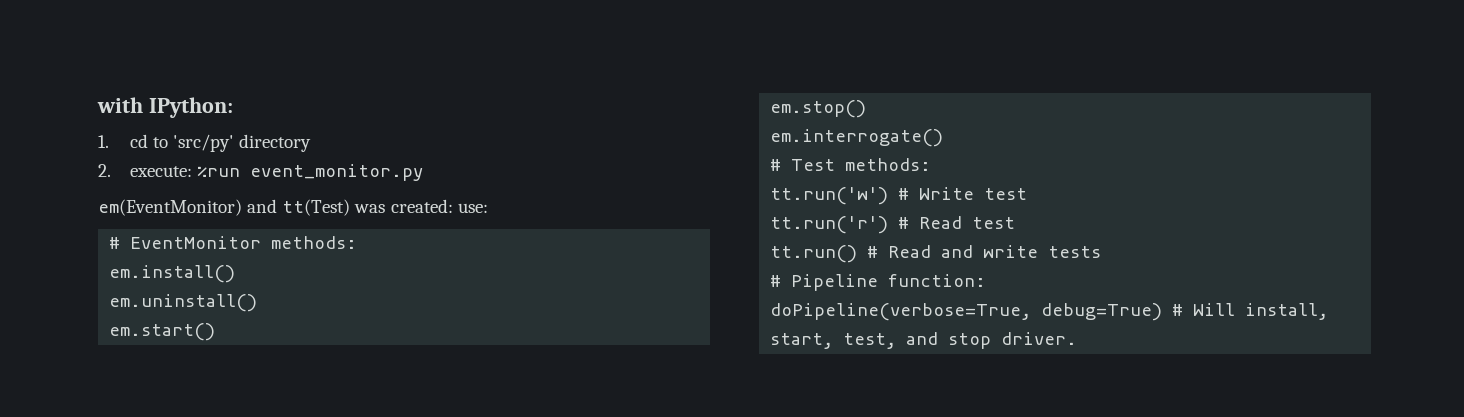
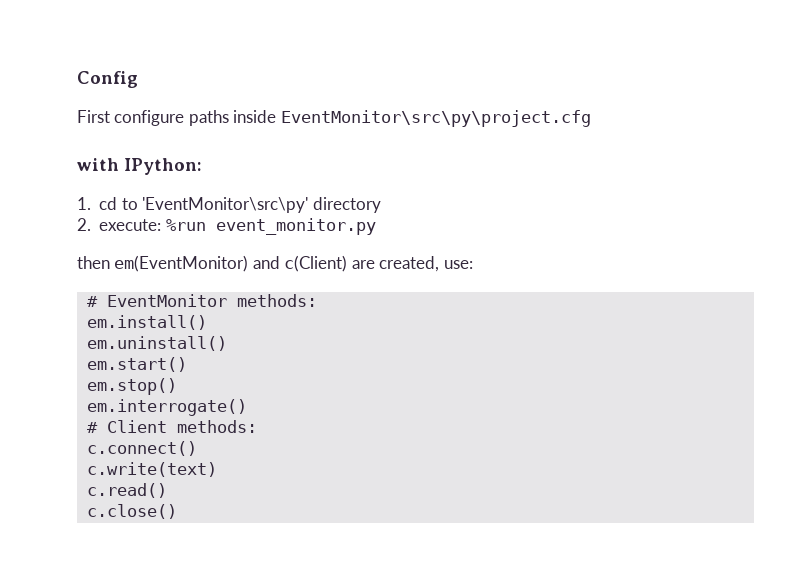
+ Config
+ First configure paths inside EventMonitor\src\py\project.cfg
- 1. cd to 'src/py' directory
+ 1. cd to 'EventMonitor\src\py' directory
- em(EventMonitor) and tt(Test) was created: use:
+ then em(EventMonitor) and c(Client) are created, use:
- # Test methods:
- tt.run('w') # Write test
- tt.run('r') # Read test
- tt.run() # Read and write tests
- # Pipeline function:
- doPipeline(verbose=True, debug=True) # Will install, start, test, and stop driver.
+ # Client methods:
+ c.connect()
+ c.write(text)
+ c.read()
+ c.close()

